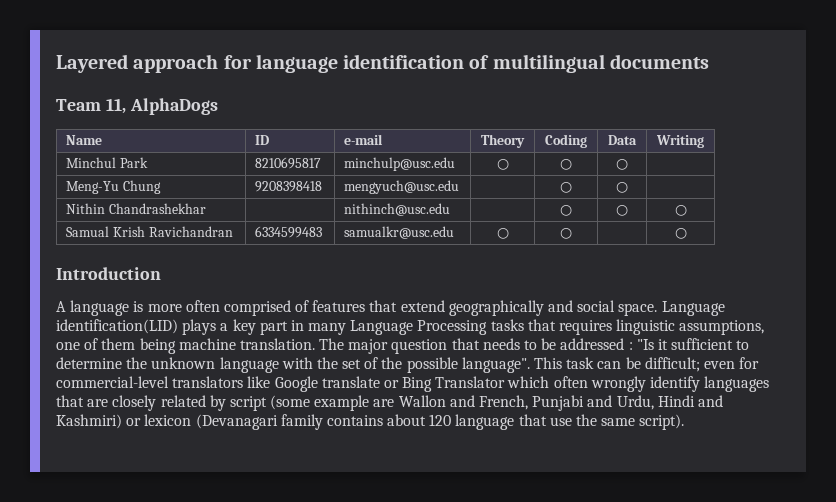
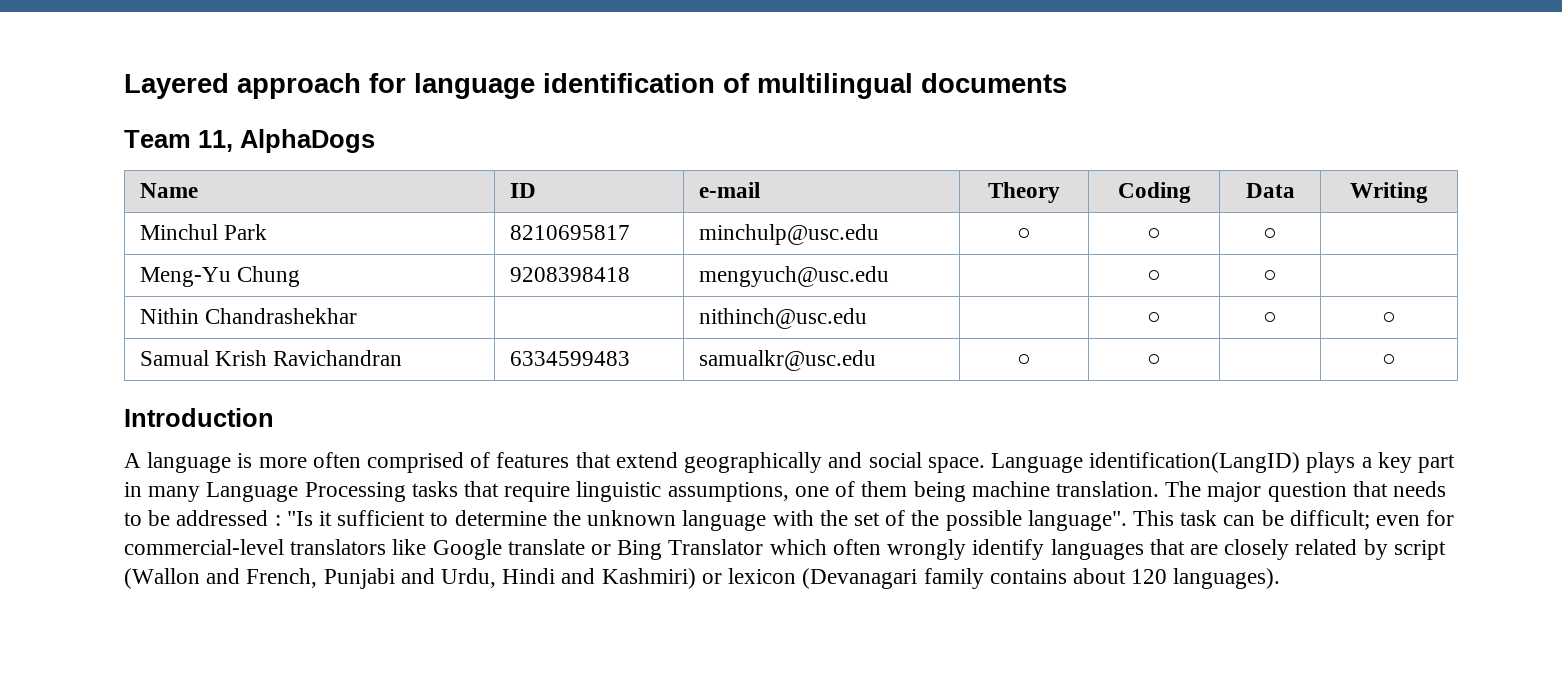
- Language identification(LID) plays a key part in many Language Processing tasks that requires linguistic assumptions, one of them being machine translation.
+ Language identification(LangID) plays a key part in many Language Processing tasks that require linguistic assumptions, one of them being machine translation.
- This task can be difficult; even for commercial-level translators like Google translate or Bing Translator which often wrongly identify languages that are closely related by script (some example are Wallon and French, Punjabi and Urdu, Hindi and Kashmiri) or lexicon (Devanagari family contains about 120 language that use the same script).
+ This task can be difficult; even for commercial-level translators like Google translate or Bing Translator which often wrongly identify languages that are closely related by script (Wallon and French, Punjabi and Urdu, Hindi and Kashmiri) or lexicon (Devanagari family contains about 120 languages).

